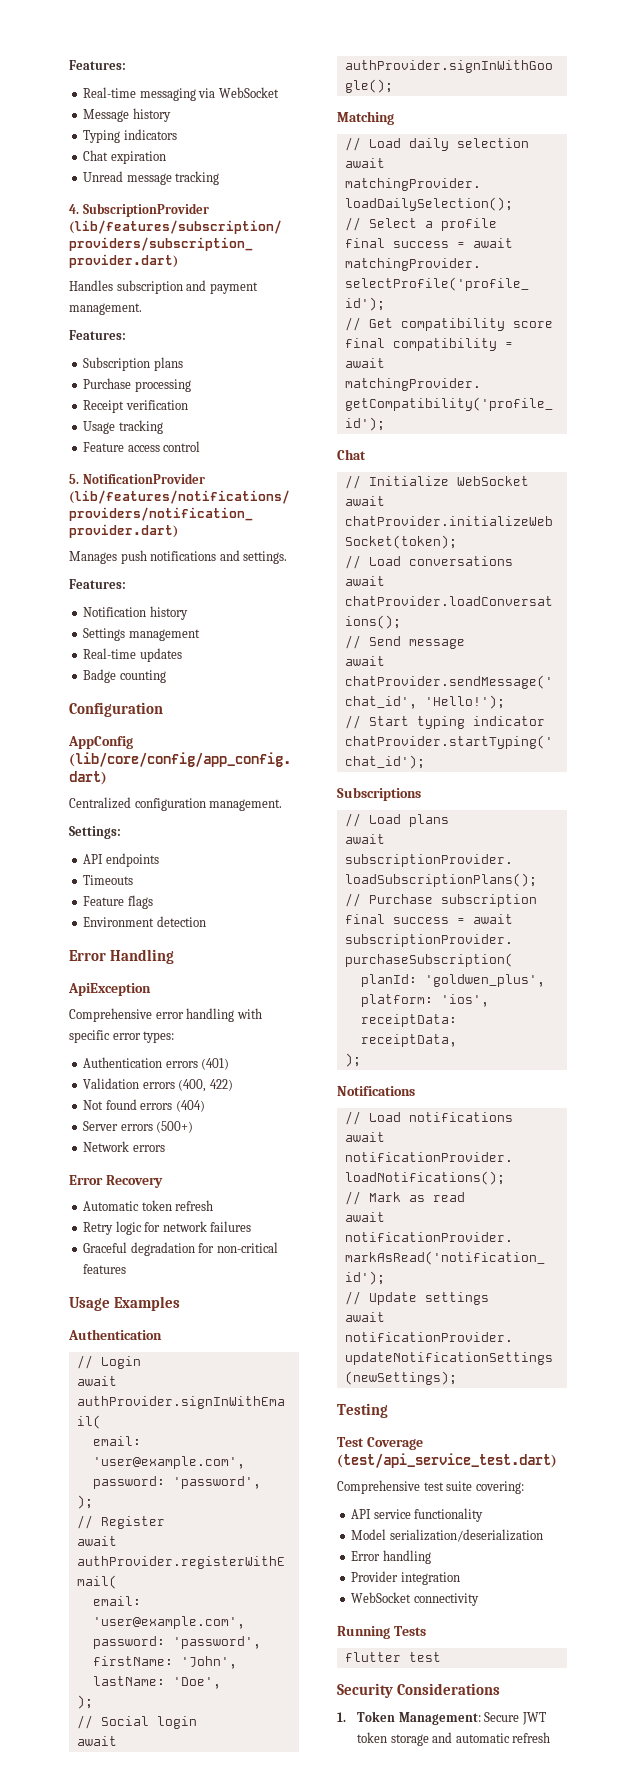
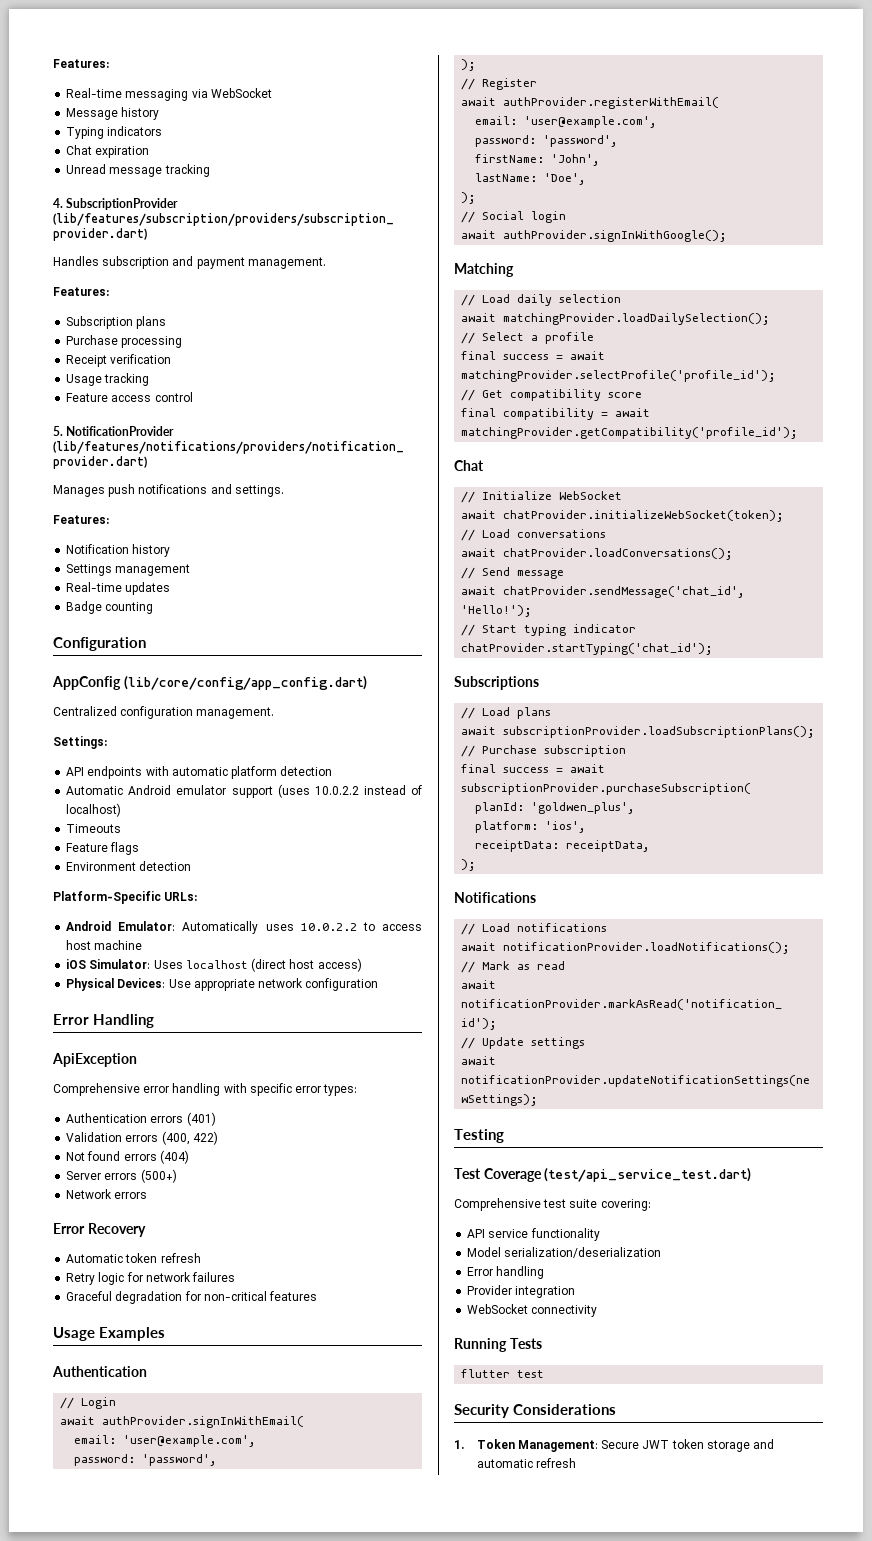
- API endpoints
+ API endpoints with automatic platform detection
+ Automatic Android emulator support (uses 10.0.2.2 instead of localhost)
+ Platform-Specific URLs:
+ Android Emulator: Automatically uses 10.0.2.2 to access host machine
+ iOS Simulator: Uses localhost (direct host access)
+ Physical Devices: Use appropriate network configuration

